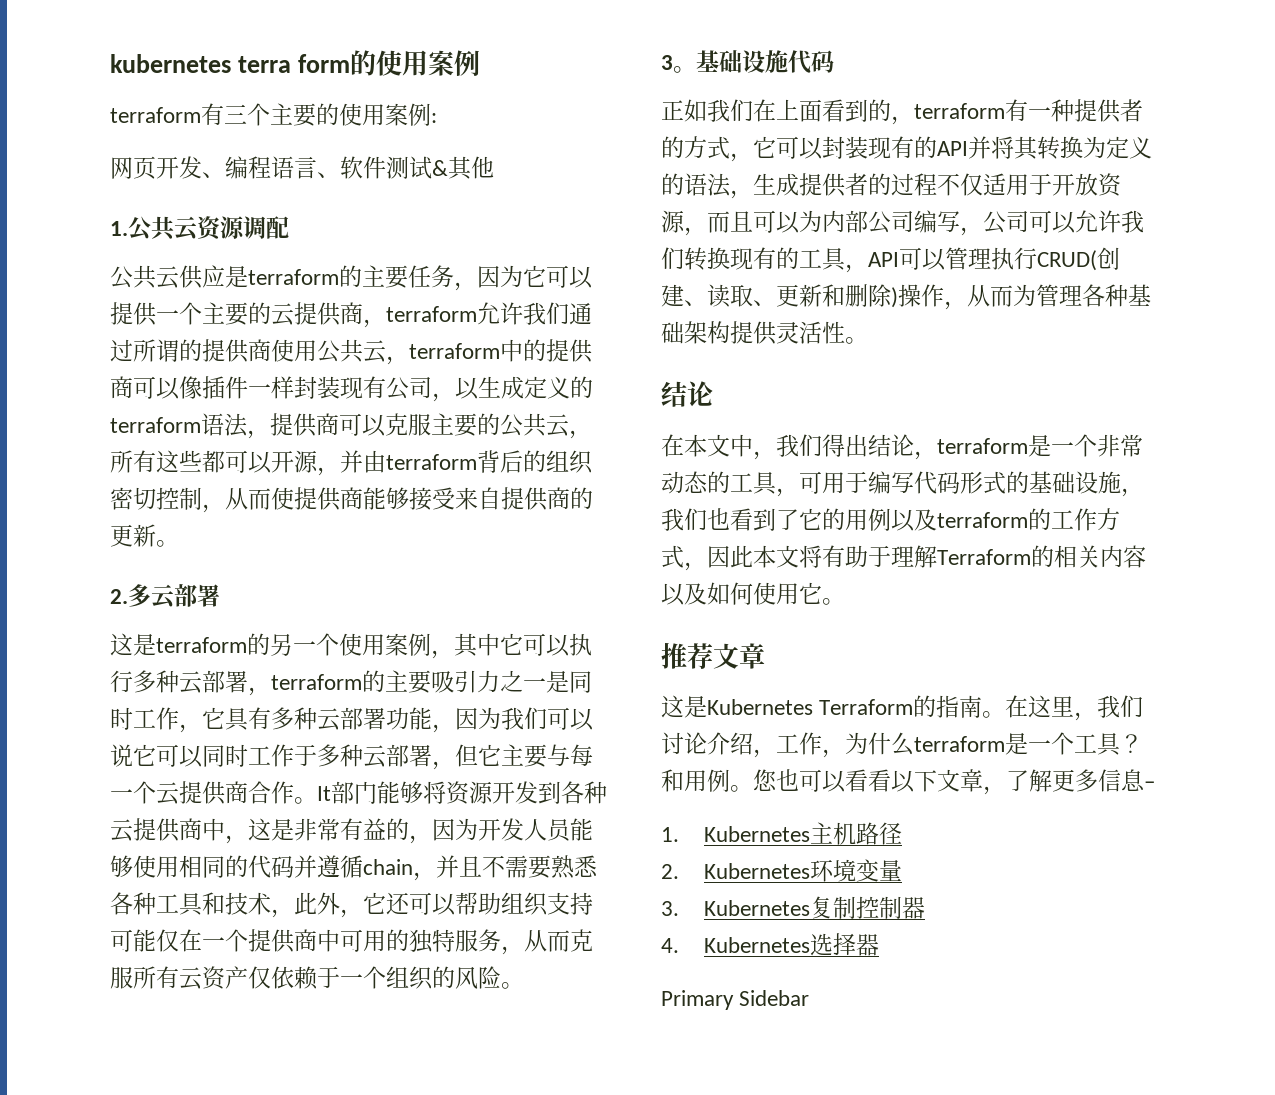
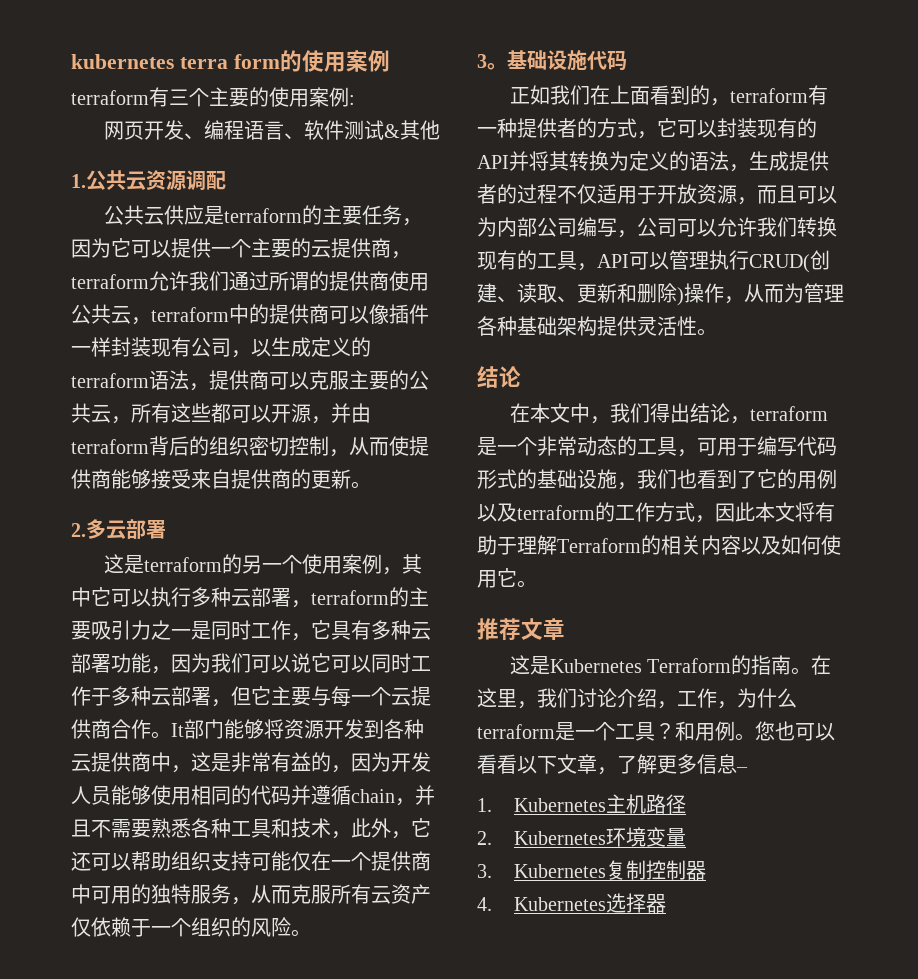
- Primary Sidebar

